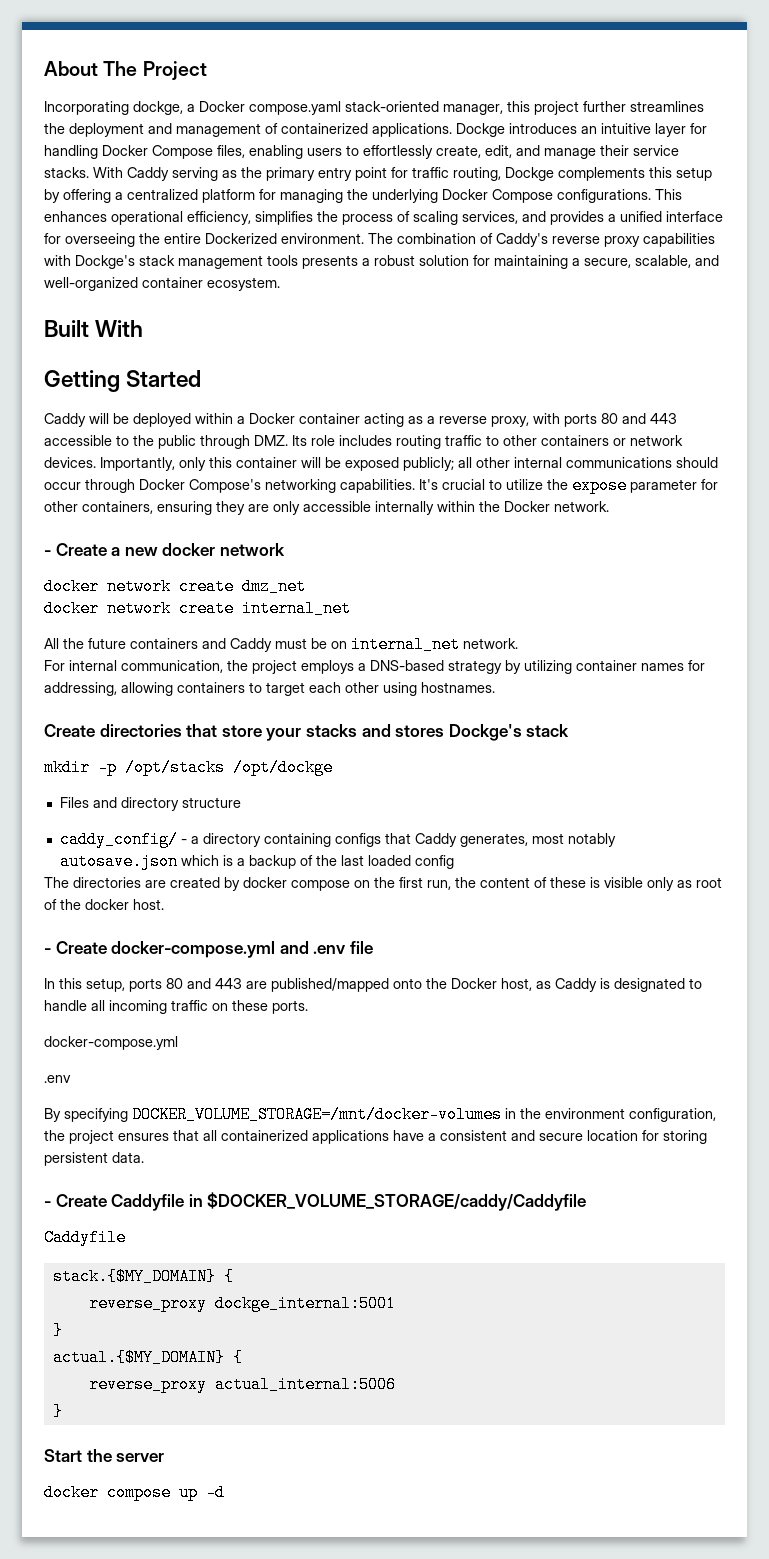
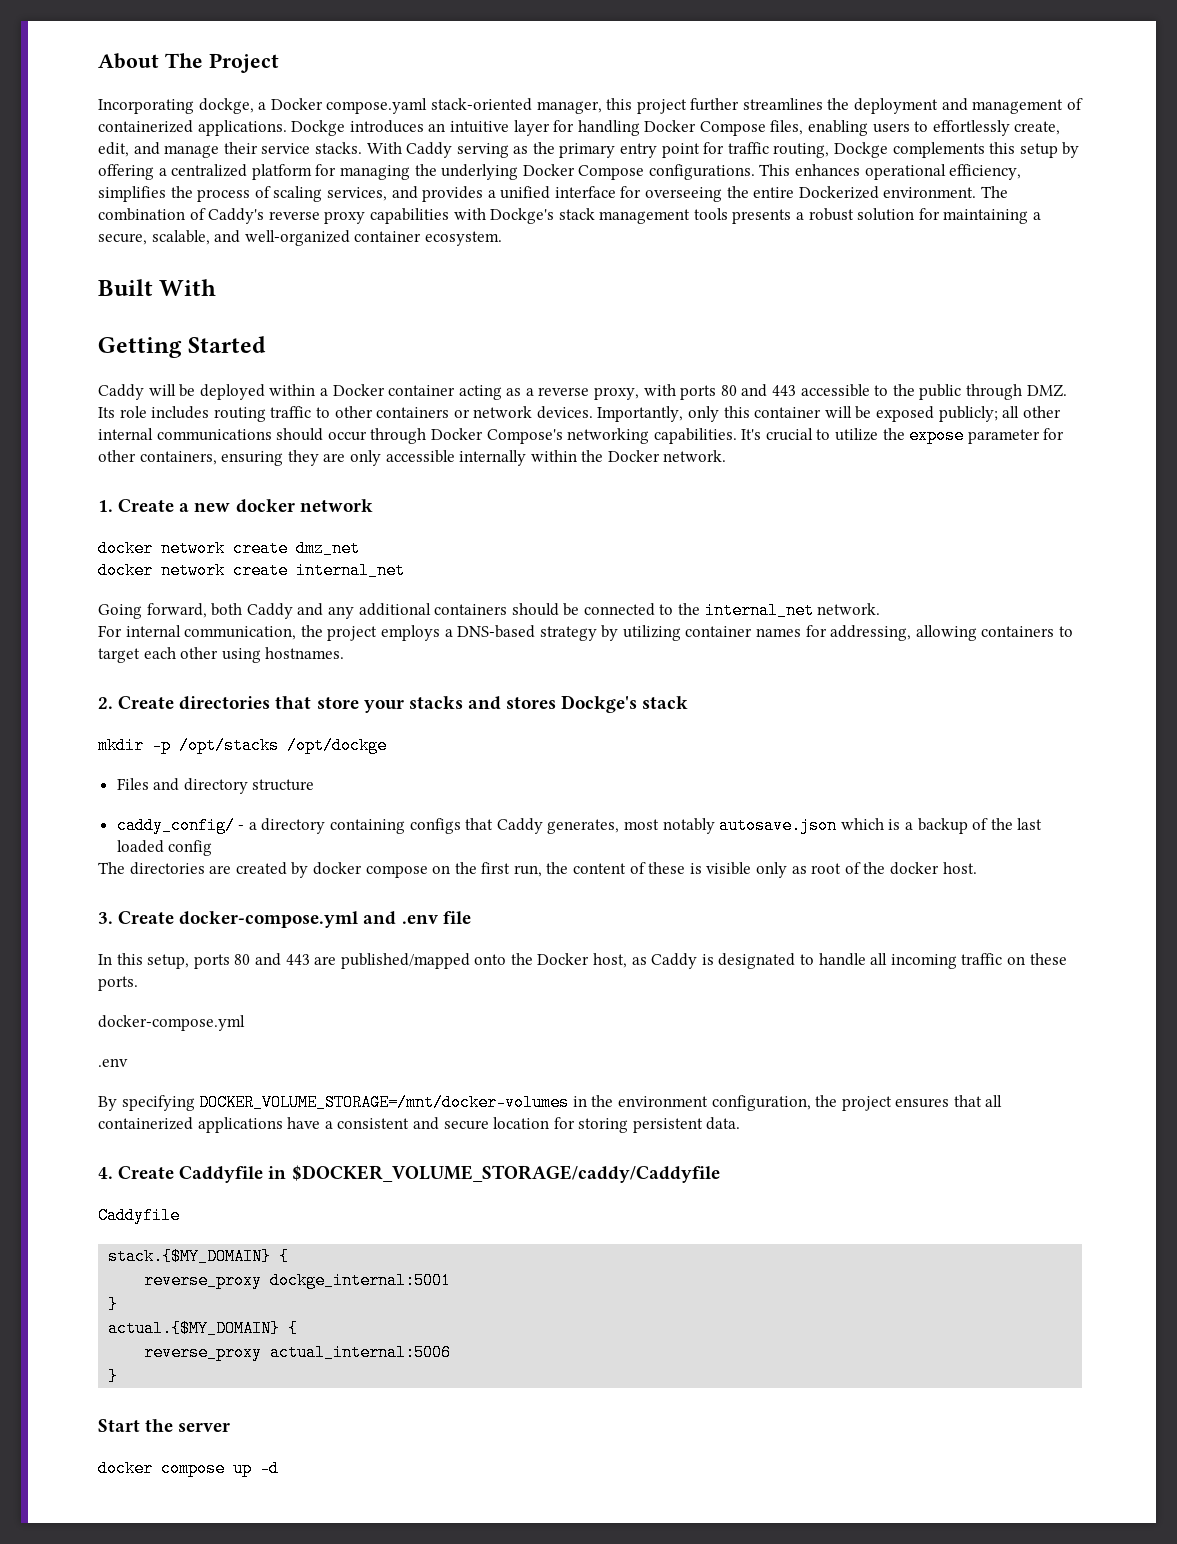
- - Create a new docker network
+ 1. Create a new docker network
- All the future containers and Caddy must be on internal_net network.
+ Going forward, both Caddy and any additional containers should be connected to the internal_net network.
- Create directories that store your stacks and stores Dockge's stack
+ 2. Create directories that store your stacks and stores Dockge's stack
- - Create docker-compose.yml and .env file
+ 3. Create docker-compose.yml and .env file
- - Create Caddyfile in $DOCKER_VOLUME_STORAGE/caddy/Caddyfile
+ 4. Create Caddyfile in $DOCKER_VOLUME_STORAGE/caddy/Caddyfile

